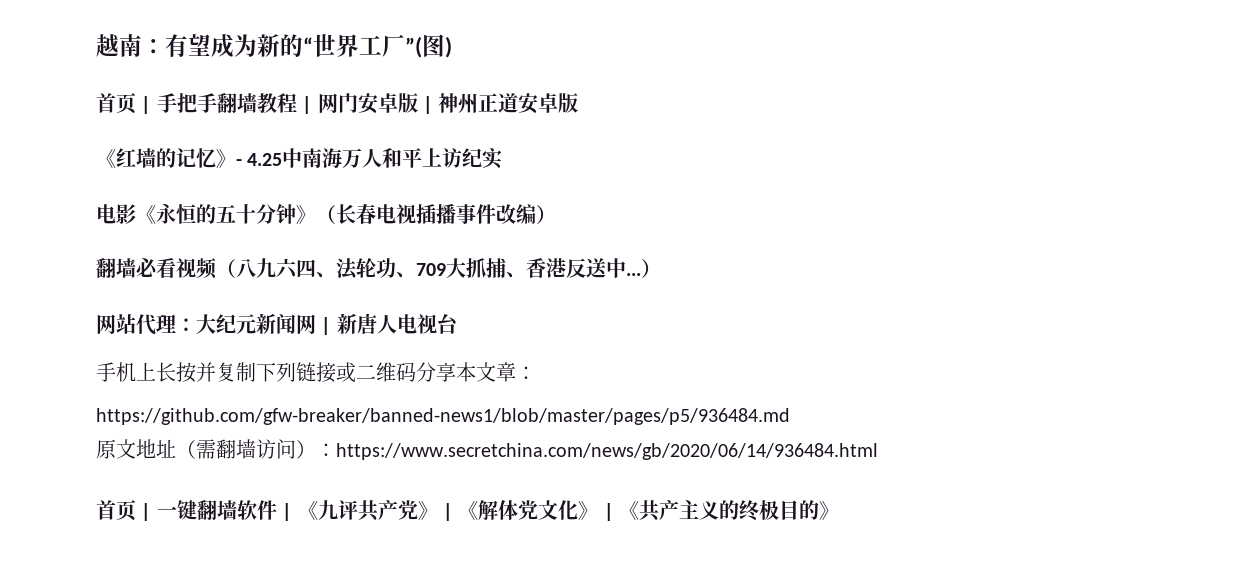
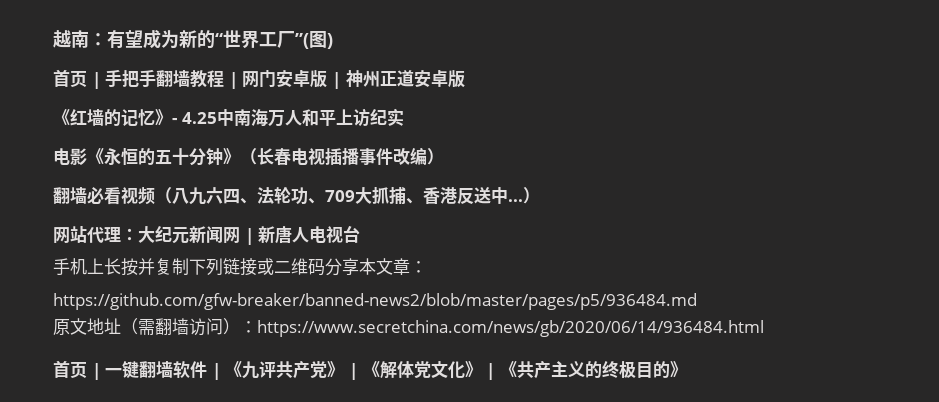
- https://github.com/gfw-breaker/banned-news1/blob/master/pages/p5/936484.md
+ https://github.com/gfw-breaker/banned-news2/blob/master/pages/p5/936484.md

